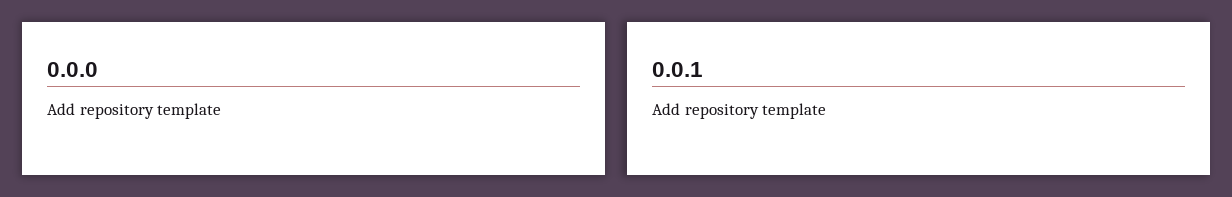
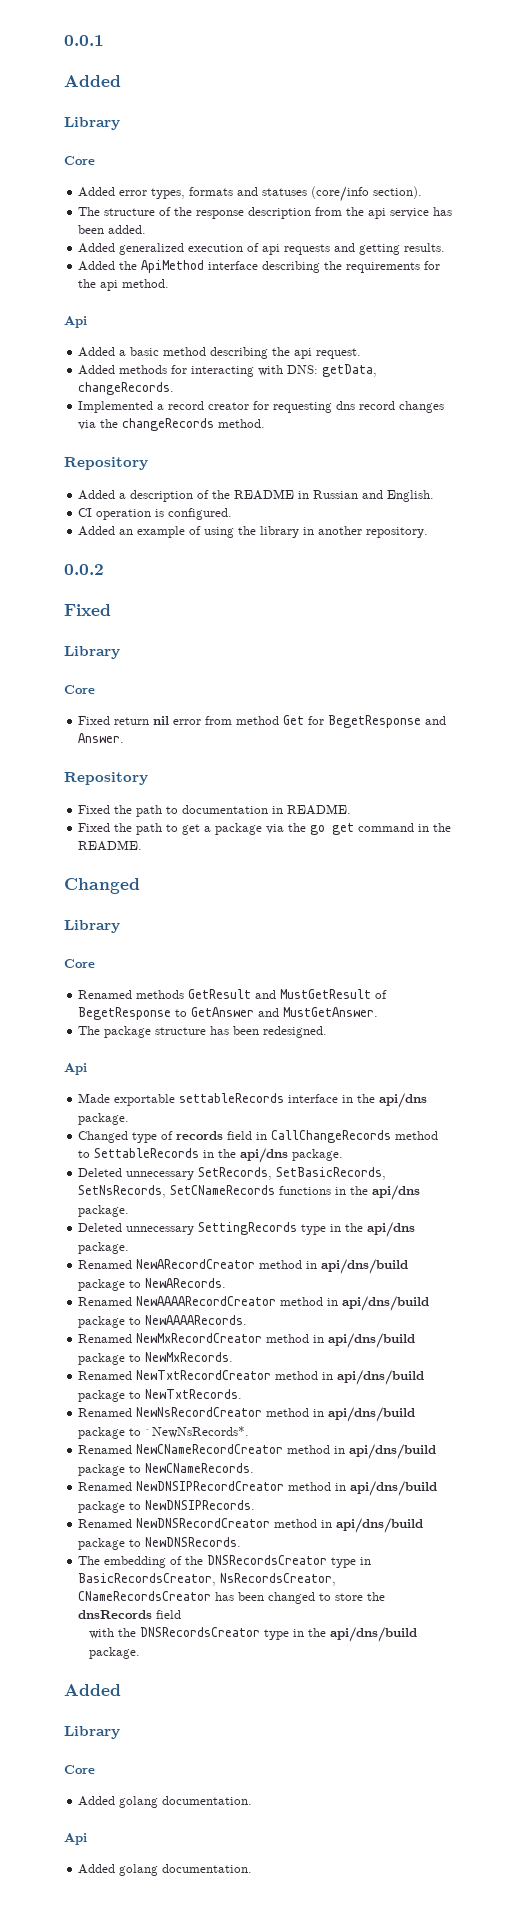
- 0.0.0
- Add repository template
  0.0.1
- Add repository template
+ Added
+ Library
+ Core
+ Added error types, formats and statuses (core/info section).
+ The structure of the response description from the api service has been added.
+ Added generalized execution of api requests and getting results.
+ Added the ApiMethod interface describing the requirements for the api method.
+ Api
+ Added a basic method describing the api request.
+ Added methods for interacting with DNS: getData, changeRecords.
+ Implemented a record creator for requesting dns record changes via the changeRecords method.
+ Repository
+ Added a description of the README in Russian and English.
+ CI operation is configured.
+ Added an example of using the library in another repository.
+ 0.0.2
+ Fixed
+ Library
+ Core
+ Fixed return nil error from method Get for BegetResponse and Answer.
+ Repository
+ Fixed the path to documentation in README.
+ Fixed the path to get a package via the go get command in the README.
+ Changed
+ Library
+ Core
+ Renamed methods GetResult and MustGetResult of BegetResponse to GetAnswer and MustGetAnswer.
+ The package structure has been redesigned.
+ Api
+ Made exportable settableRecords interface in the api/dns package.
+ Changed type of records field in CallChangeRecords method to SettableRecords in the api/dns package.
+ Deleted unnecessary SetRecords, SetBasicRecords, SetNsRecords, SetCNameRecords functions in the api/dns package.
+ Deleted unnecessary SettingRecords type in the api/dns package.
+ Renamed NewARecordCreator method in api/dns/build package to NewARecords.
+ Renamed NewAAAARecordCreator method in api/dns/build package to NewAAAARecords.
+ Renamed NewMxRecordCreator method in api/dns/build package to NewMxRecords.
+ Renamed NewTxtRecordCreator method in api/dns/build package to NewTxtRecords.
+ Renamed NewNsRecordCreator method in api/dns/build package to `NewNsRecords*.
+ Renamed NewCNameRecordCreator method in api/dns/build package to NewCNameRecords.
+ Renamed NewDNSIPRecordCreator method in api/dns/build package to NewDNSIPRecords.
+ Renamed NewDNSRecordCreator method in api/dns/build package to NewDNSRecords.
+ The embedding of the DNSRecordsCreator type in BasicRecordsCreator, NsRecordsCreator, CNameRecordsCreator has been changed to store the dnsRecords field
+ with the DNSRecordsCreator type in the api/dns/build package.
+ Added
+ Library
+ Core
+ Added golang documentation.
+ Api
+ Added golang documentation.

